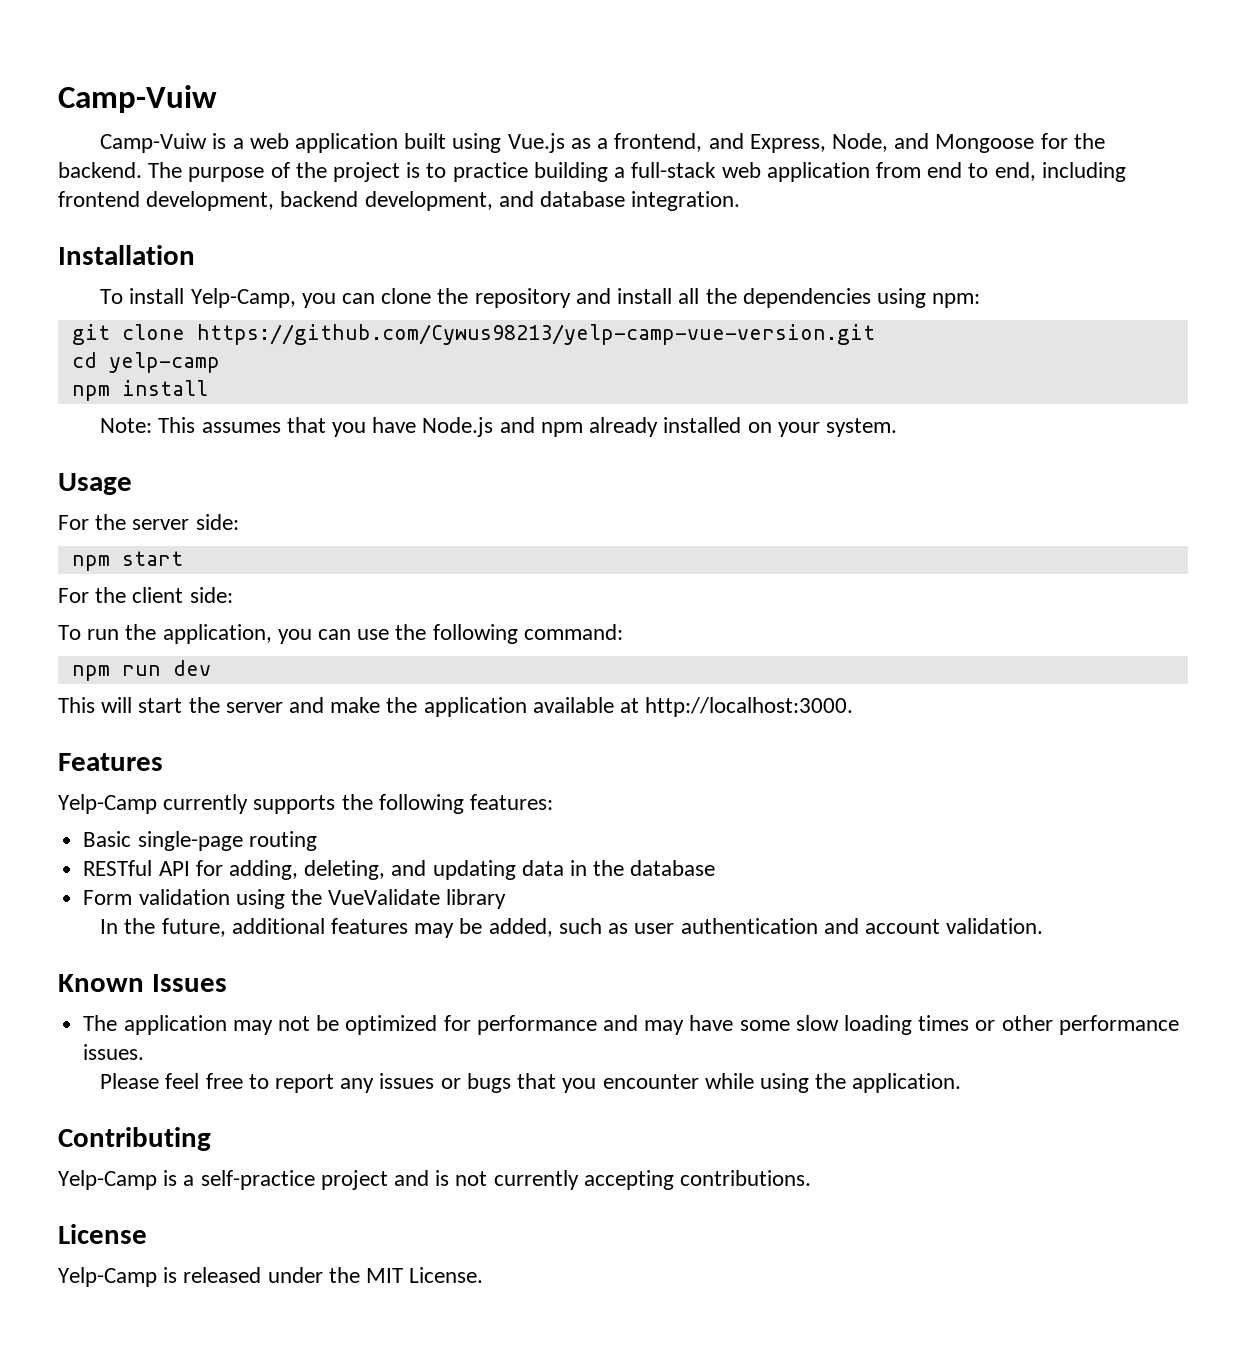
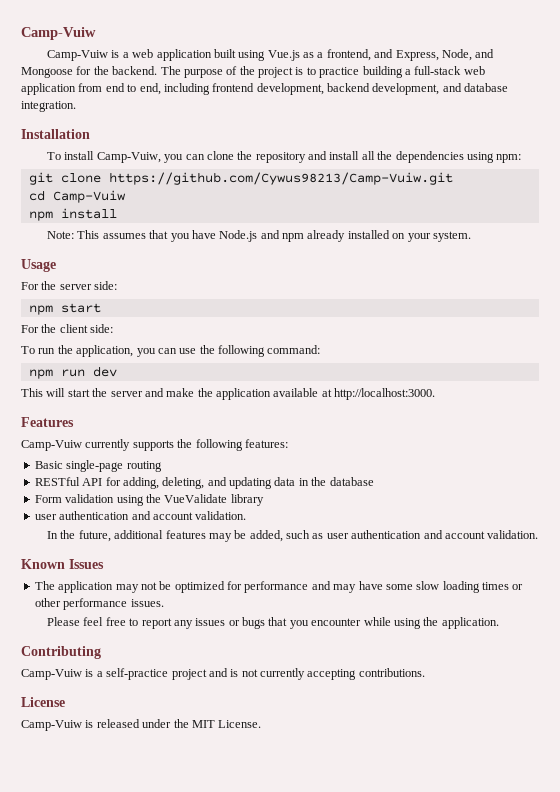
- To install Yelp-Camp, you can clone the repository and install all the dependencies using npm:
+ To install Camp-Vuiw, you can clone the repository and install all the dependencies using npm:
- git clone https://github.com/Cywus98213/yelp-camp-vue-version.git
+ git clone https://github.com/Cywus98213/Camp-Vuiw.git
- cd yelp-camp
+ cd Camp-Vuiw
- Yelp-Camp currently supports the following features:
+ Camp-Vuiw currently supports the following features:
  Form validation using the VueValidate library
+ user authentication and account validation.
- Yelp-Camp is a self-practice project and is not currently accepting contributions.
+ Camp-Vuiw is a self-practice project and is not currently accepting contributions.
- Yelp-Camp is released under the MIT License.
+ Camp-Vuiw is released under the MIT License.

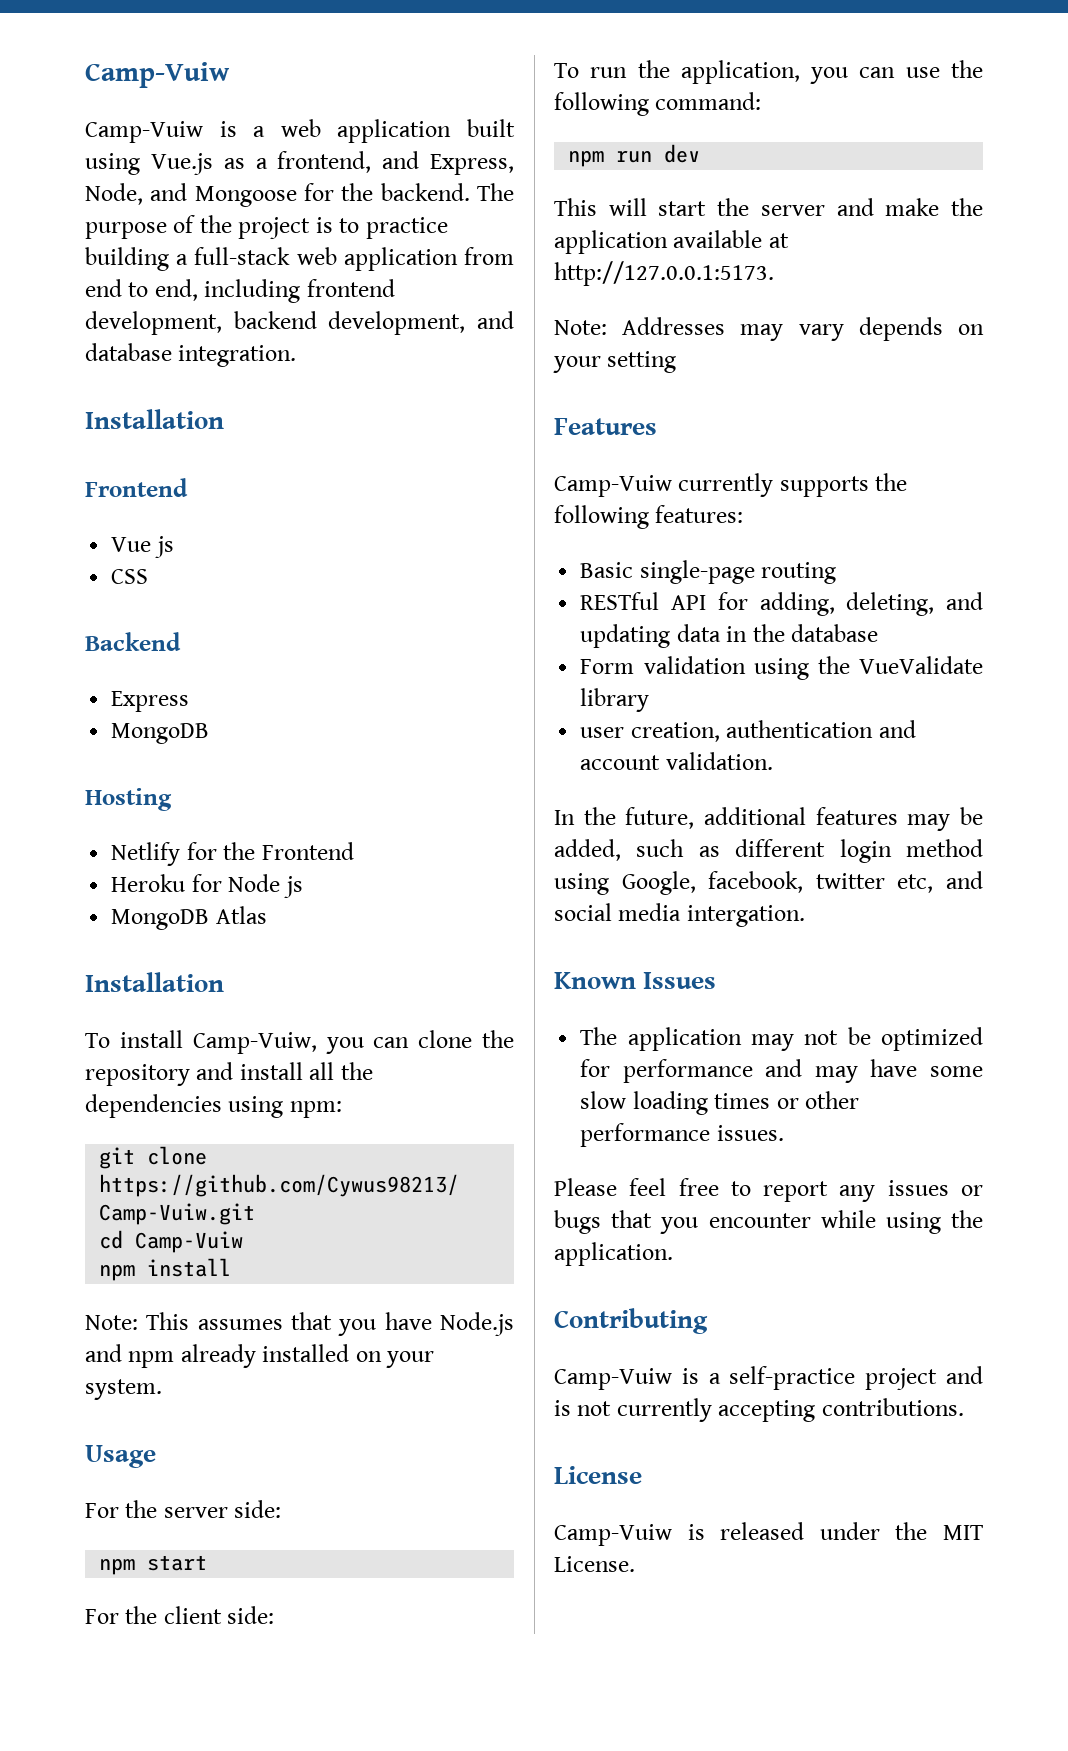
  The purpose of the project is to practice building a full-stack web application from end to end, including frontend development, backend development, and database integration.
+ Installation
+ Frontend
+ Vue js
+ CSS
+ Backend
+ Express
+ MongoDB
+ Hosting
+ Netlify for the Frontend
+ Heroku for Node js
+ MongoDB Atlas
- This will start the server and make the application available at http://localhost:3000.
+ This will start the server and make the application available at http://127.0.0.1:5173.
+ Note: Addresses may vary depends on your setting
  Form validation using the VueValidate library
- user authentication and account validation.
+ user creation, authentication and account validation.
- In the future, additional features may be added, such as user authentication and account validation.
+ In the future, additional features may be added, such as different login method using Google, facebook, twitter etc, and social media intergation.

